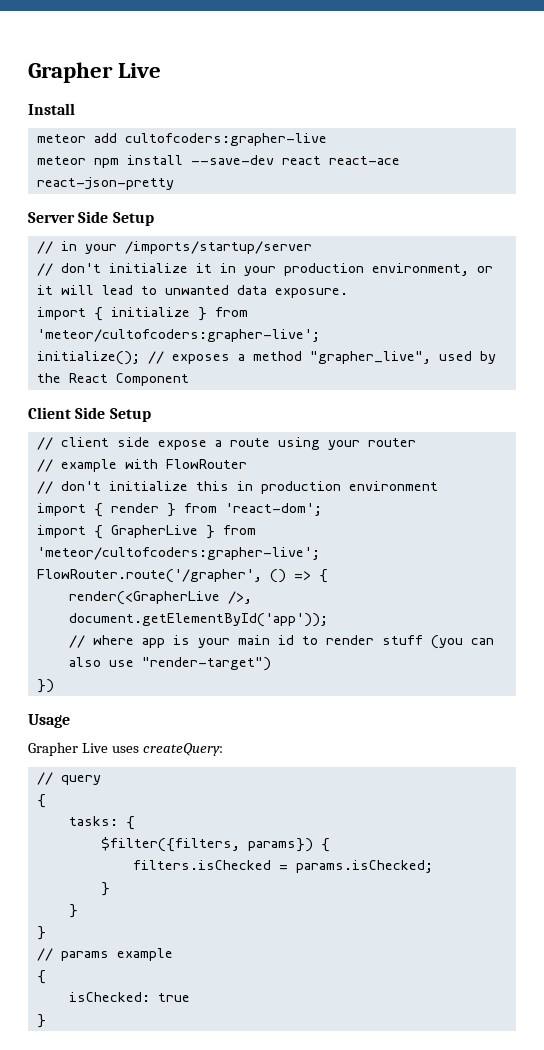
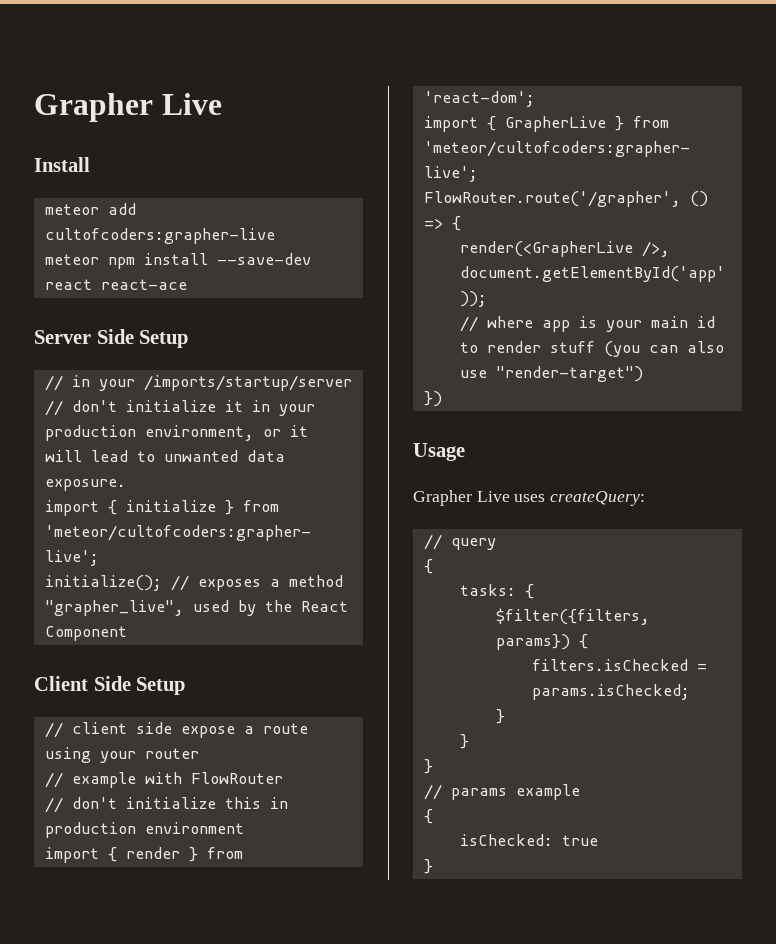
- meteor npm install --save-dev react react-ace react-json-pretty
+ meteor npm install --save-dev react react-ace

